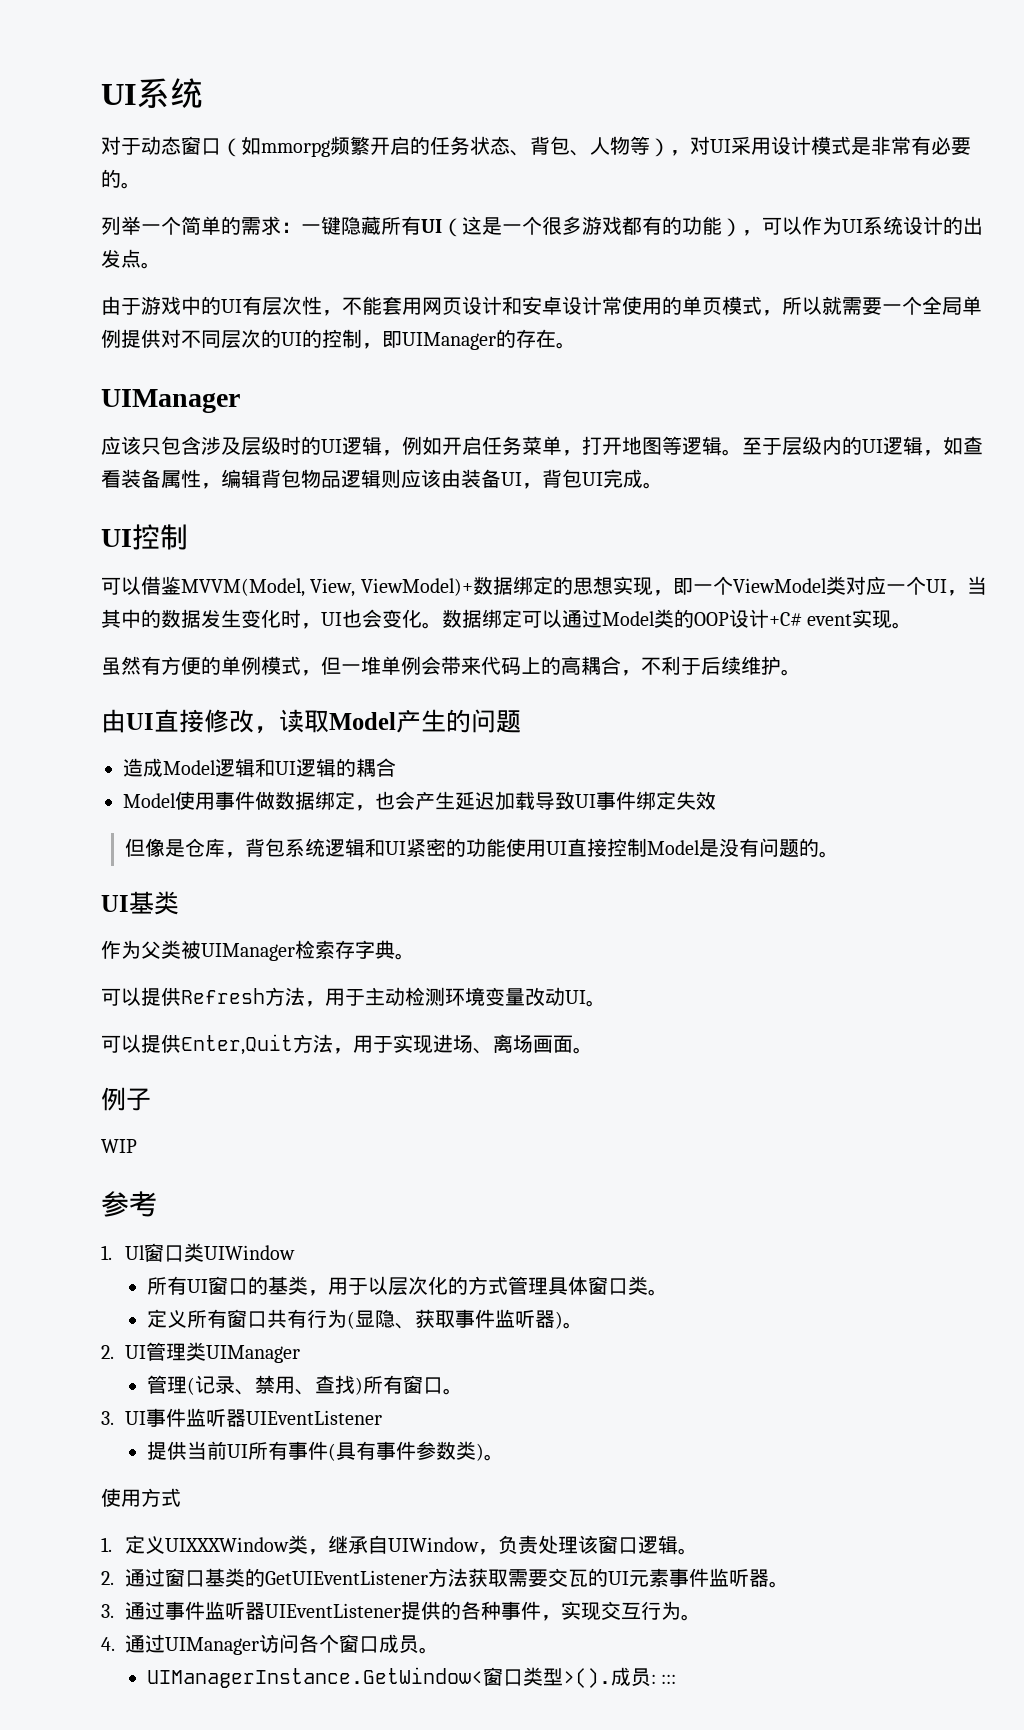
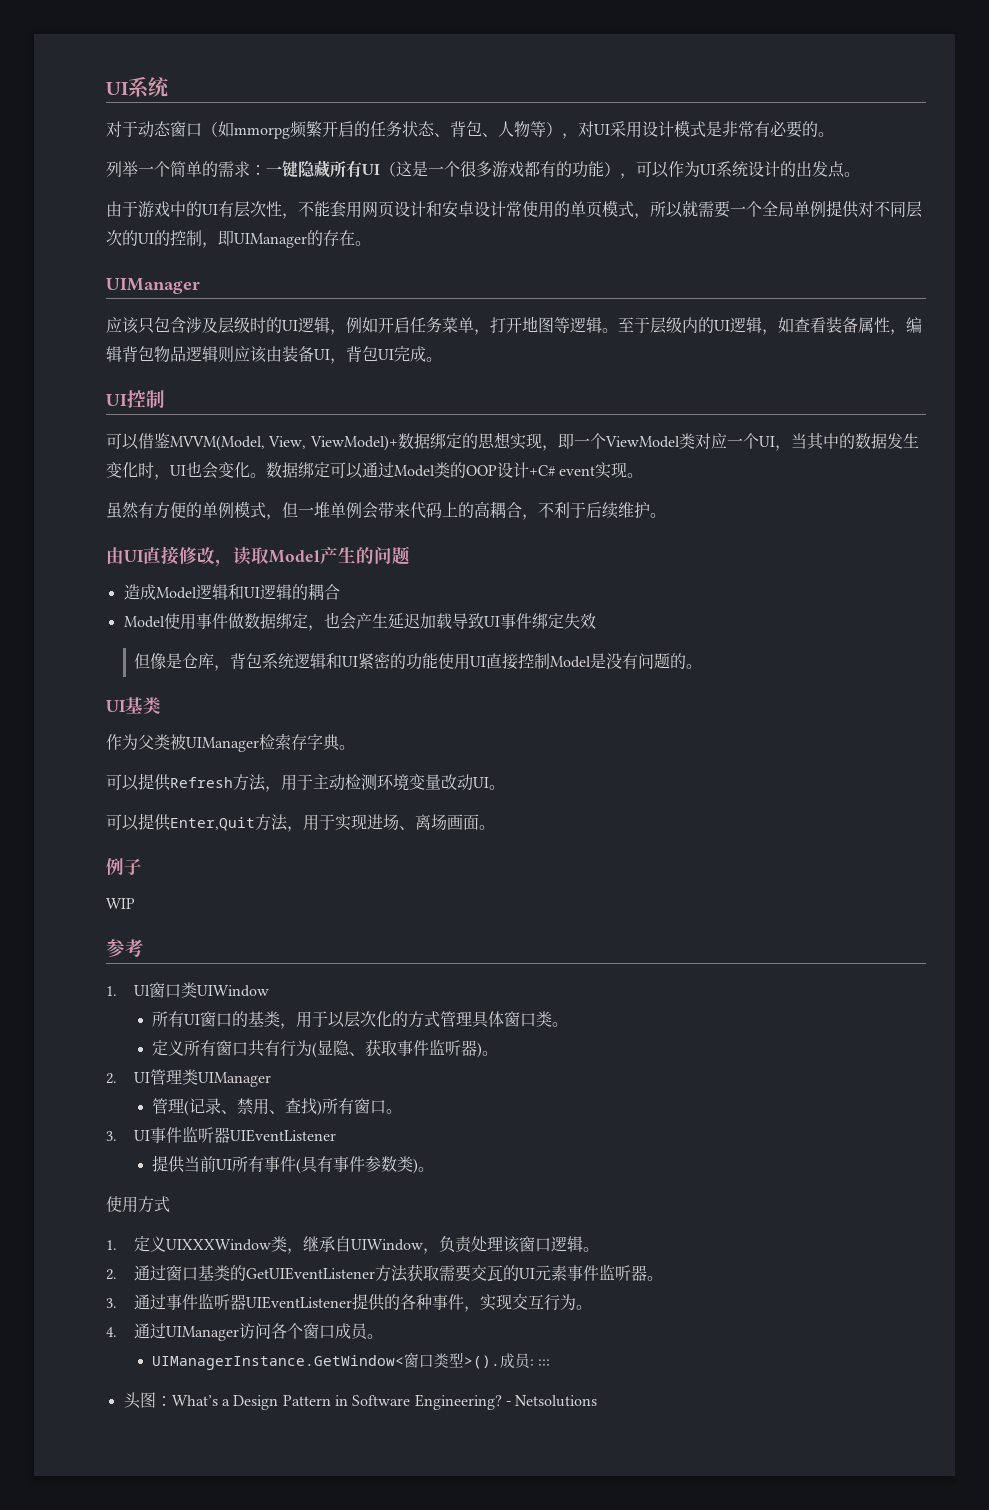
+ 头图：What’s a Design Pattern in Software Engineering? - Netsolutions

